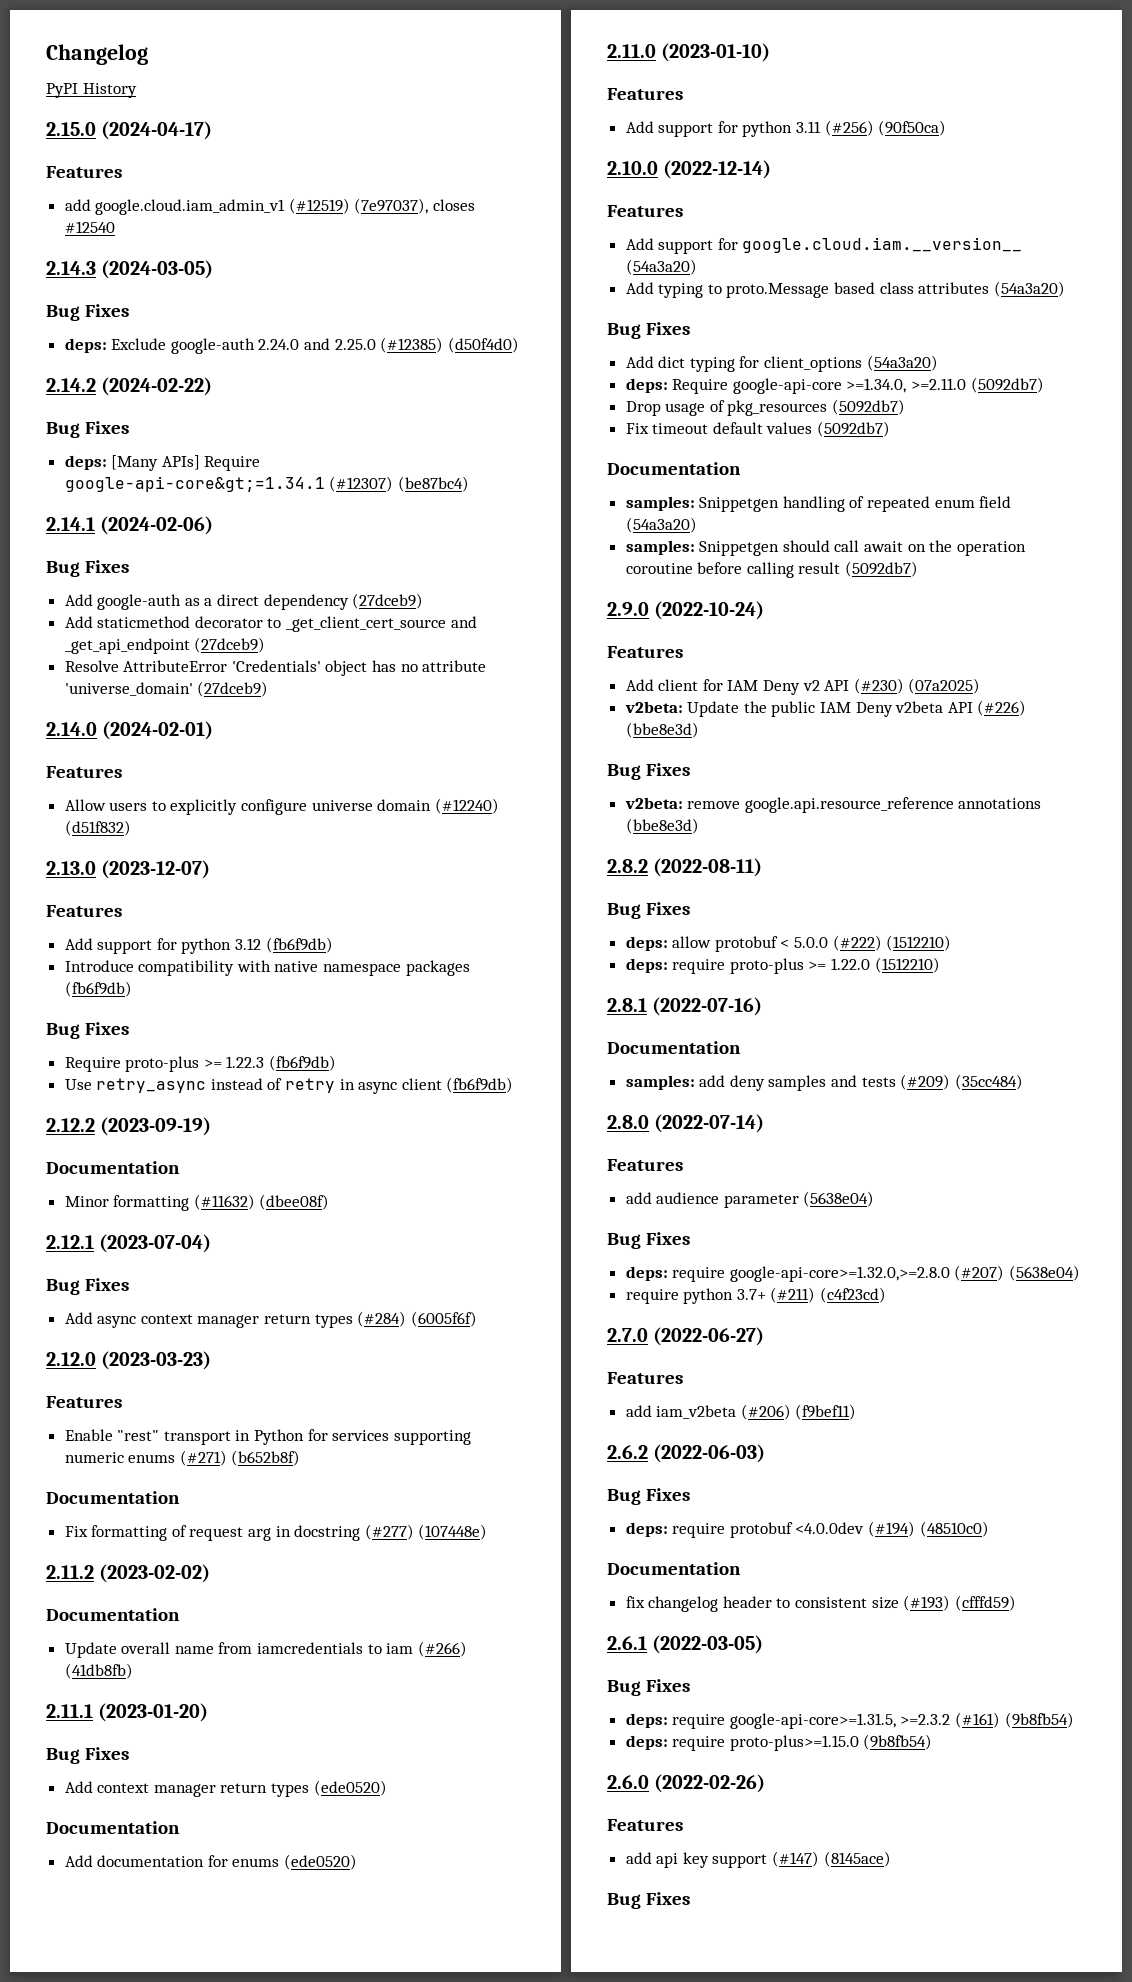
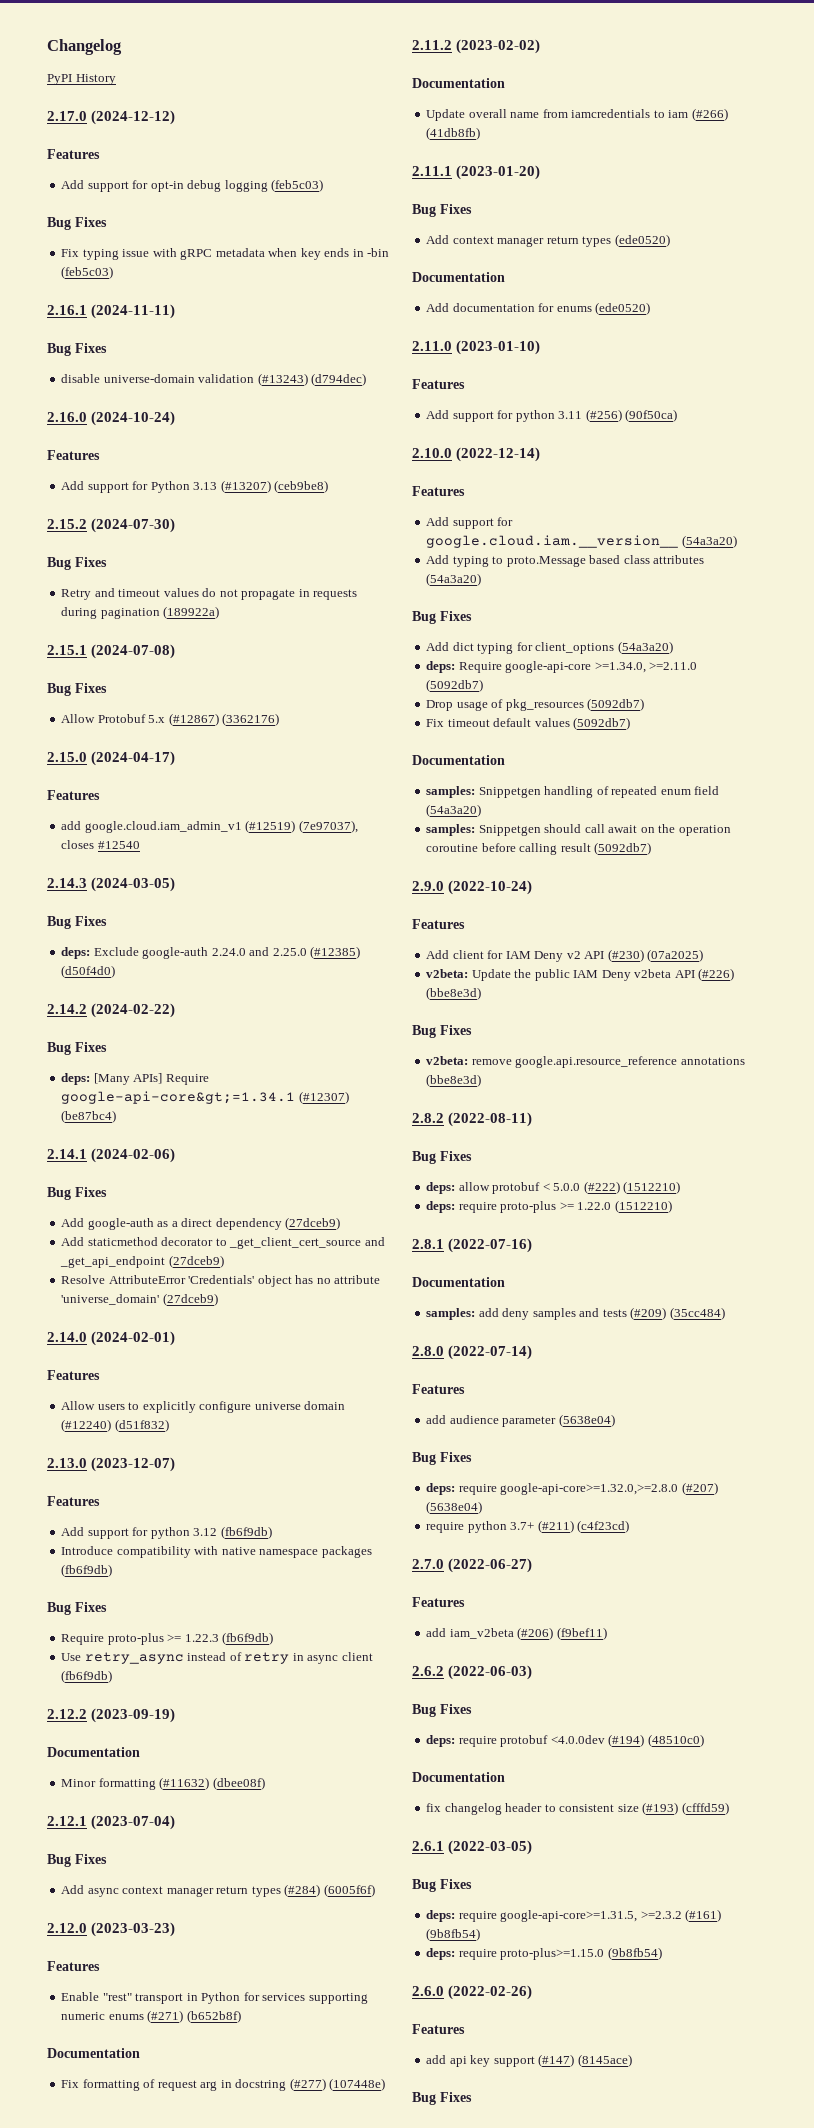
+ 2.17.0 (2024-12-12)
+ Features
+ Add support for opt-in debug logging (feb5c03)
+ Bug Fixes
+ Fix typing issue with gRPC metadata when key ends in -bin (feb5c03)
+ 2.16.1 (2024-11-11)
+ Bug Fixes
+ disable universe-domain validation (#13243) (d794dec)
+ 2.16.0 (2024-10-24)
+ Features
+ Add support for Python 3.13 (#13207) (ceb9be8)
+ 2.15.2 (2024-07-30)
+ Bug Fixes
+ Retry and timeout values do not propagate in requests during pagination (189922a)
+ 2.15.1 (2024-07-08)
+ Bug Fixes
+ Allow Protobuf 5.x (#12867) (3362176)

